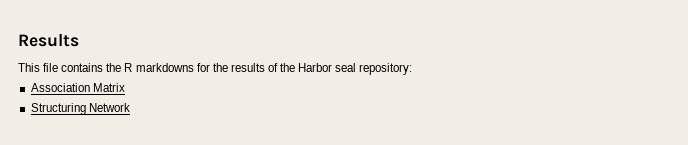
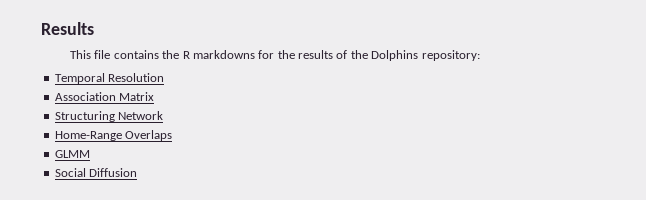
- This file contains the R markdowns for the results of the Harbor seal repository:
+ This file contains the R markdowns for the results of the Dolphins repository:
+ Temporal Resolution
+ Home-Range Overlaps
+ GLMM
+ Social Diffusion

